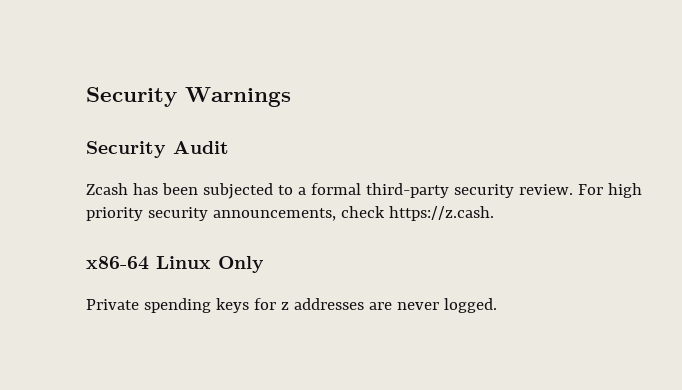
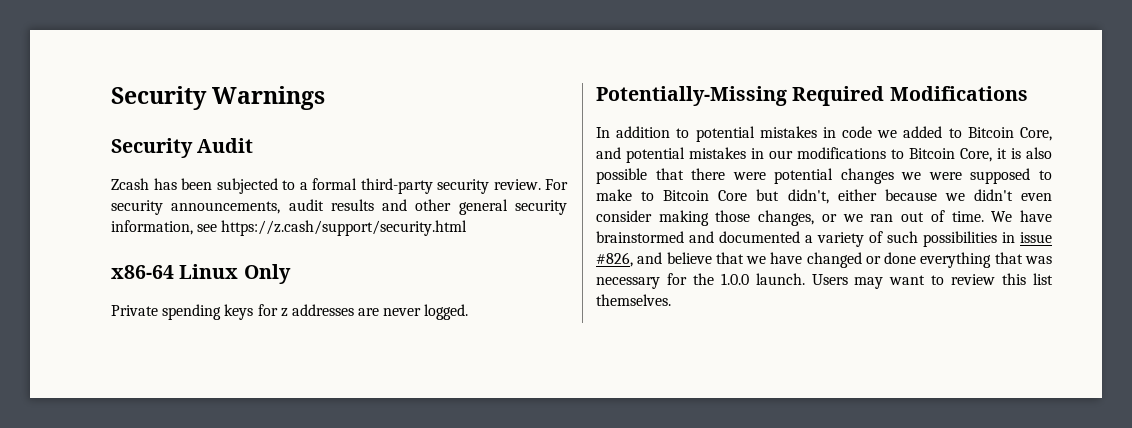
- For high priority security announcements, check https://z.cash.
+ For security announcements, audit results and other general security information, see https://z.cash/support/security.html
+ Potentially-Missing Required Modifications
+ In addition to potential mistakes in code we added to Bitcoin Core, and potential mistakes in our modifications to Bitcoin Core, it is also possible that there were potential changes we were supposed to make to Bitcoin Core but didn't, either because we didn't even consider making those changes, or we ran out of time. We have brainstormed and documented a variety of such possibilities in issue #826, and believe that we have changed or done everything that was necessary for the 1.0.0 launch. Users may want to review this list themselves.

